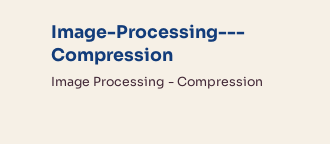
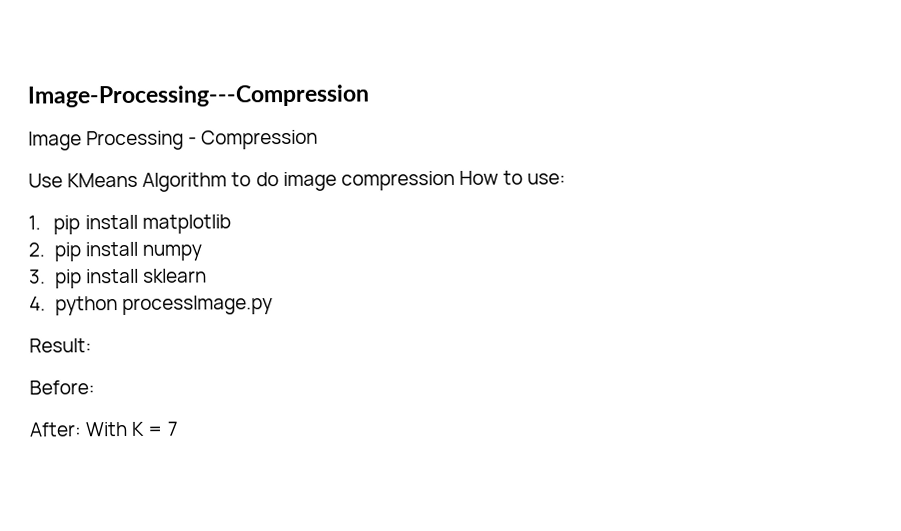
+ Use KMeans Algorithm to do image compression How to use:
+ 1. pip install matplotlib
+ 2. pip install numpy
+ 3. pip install sklearn
+ 4. python processImage.py
+ Result:
+ Before:
+ After: With K = 7

